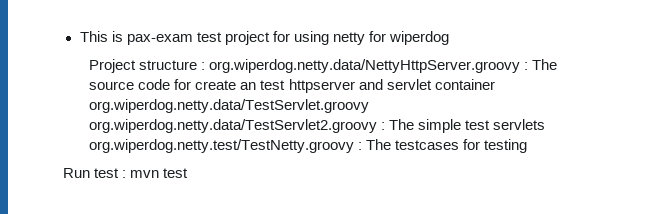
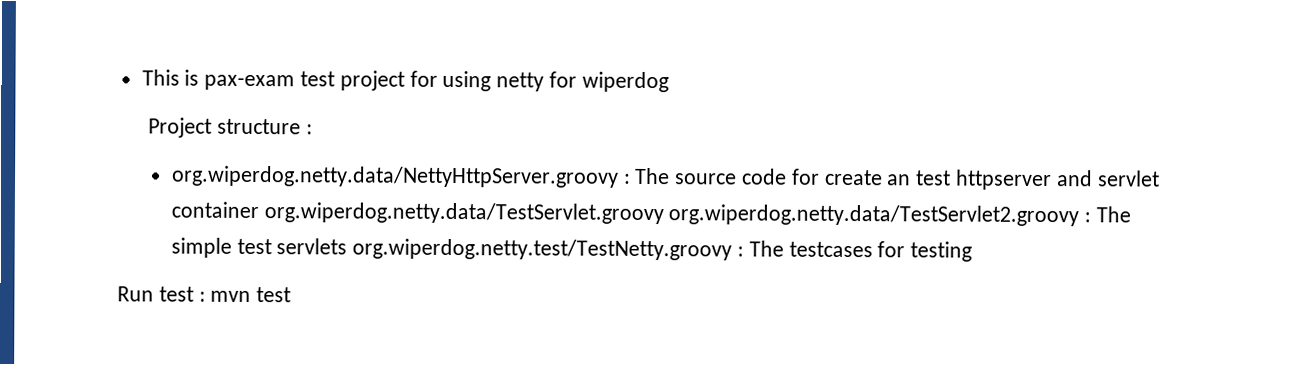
- Project structure : org.wiperdog.netty.data/NettyHttpServer.groovy : The source code for create an test httpserver and servlet container org.wiperdog.netty.data/TestServlet.groovy org.wiperdog.netty.data/TestServlet2.groovy : The simple test servlets org.wiperdog.netty.test/TestNetty.groovy : The testcases for testing
+ Project structure :
+ org.wiperdog.netty.data/NettyHttpServer.groovy : The source code for create an test httpserver and servlet container org.wiperdog.netty.data/TestServlet.groovy org.wiperdog.netty.data/TestServlet2.groovy : The simple test servlets org.wiperdog.netty.test/TestNetty.groovy : The testcases for testing

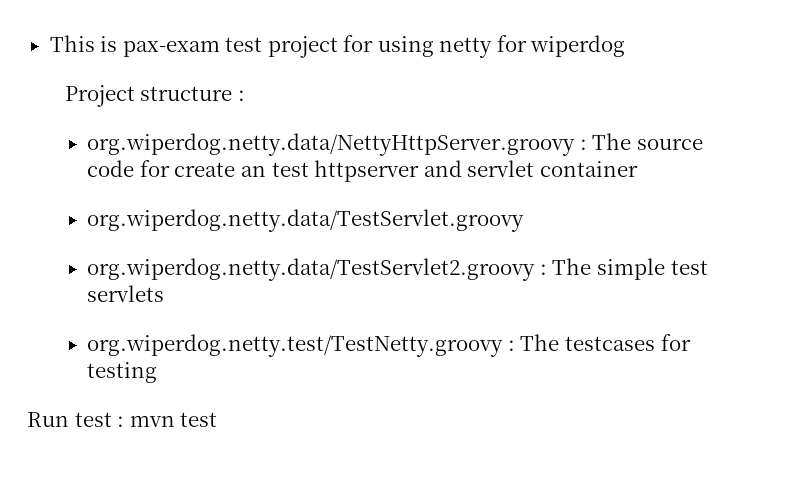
- org.wiperdog.netty.data/NettyHttpServer.groovy : The source code for create an test httpserver and servlet container org.wiperdog.netty.data/TestServlet.groovy org.wiperdog.netty.data/TestServlet2.groovy : The simple test servlets org.wiperdog.netty.test/TestNetty.groovy : The testcases for testing
+ org.wiperdog.netty.data/NettyHttpServer.groovy : The source code for create an test httpserver and servlet container
+ org.wiperdog.netty.data/TestServlet.groovy
+ org.wiperdog.netty.data/TestServlet2.groovy : The simple test servlets
+ org.wiperdog.netty.test/TestNetty.groovy : The testcases for testing

